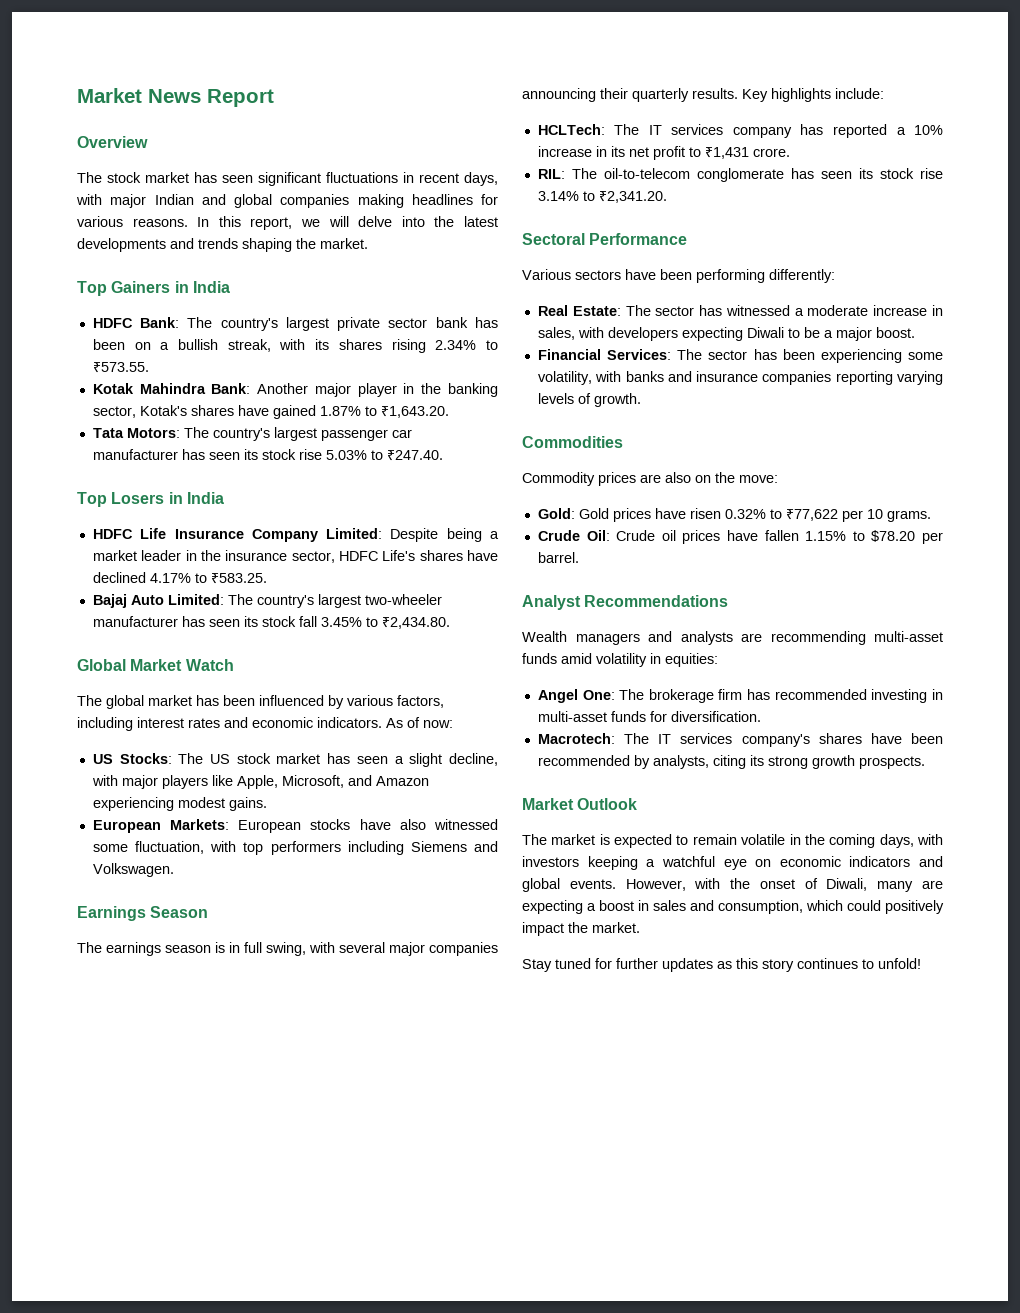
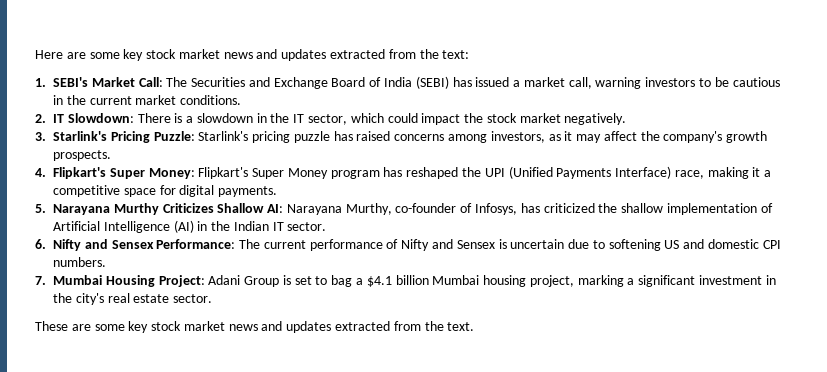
- Market News Report
- Overview
- The stock market has seen significant fluctuations in recent days, with major Indian and global companies making headlines for various reasons. In this report, we will delve into the latest developments and trends shaping the market.
- Top Gainers in India
- HDFC Bank: The country's largest private sector bank has been on a bullish streak, with its shares rising 2.34% to ₹573.55.
- Kotak Mahindra Bank: Another major player in the banking sector, Kotak's shares have gained 1.87% to ₹1,643.20.
- Tata Motors: The country's largest passenger car manufacturer has seen its stock rise 5.03% to ₹247.40.
- Top Losers in India
- HDFC Life Insurance Company Limited: Despite being a market leader in the insurance sector, HDFC Life's shares have declined 4.17% to ₹583.25.
- Bajaj Auto Limited: The country's largest two-wheeler manufacturer has seen its stock fall 3.45% to ₹2,434.80.
- Global Market Watch
- The global market has been influenced by various factors, including interest rates and economic indicators. As of now:
- US Stocks: The US stock market has seen a slight decline, with major players like Apple, Microsoft, and Amazon experiencing modest gains.
- European Markets: European stocks have also witnessed some fluctuation, with top performers including Siemens and Volkswagen.
- Earnings Season
- The earnings season is in full swing, with several major companies announcing their quarterly results. Key highlights include:
- HCLTech: The IT services company has reported a 10% increase in its net profit to ₹1,431 crore.
- RIL: The oil-to-telecom conglomerate has seen its stock rise 3.14% to ₹2,341.20.
- Sectoral Performance
- Various sectors have been performing differently:
- Real Estate: The sector has witnessed a moderate increase in sales, with developers expecting Diwali to be a major boost.
- Financial Services: The sector has been experiencing some volatility, with banks and insurance companies reporting varying levels of growth.
- Commodities
- Commodity prices are also on the move:
- Gold: Gold prices have risen 0.32% to ₹77,622 per 10 grams.
- Crude Oil: Crude oil prices have fallen 1.15% to $78.20 per barrel.
- Analyst Recommendations
- Wealth managers and analysts are recommending multi-asset funds amid volatility in equities:
- Angel One: The brokerage firm has recommended investing in multi-asset funds for diversification.
- Macrotech: The IT services company's shares have been recommended by analysts, citing its strong growth prospects.
- Market Outlook
- The market is expected to remain volatile in the coming days, with investors keeping a watchful eye on economic indicators and global events. However, with the onset of Diwali, many are expecting a boost in sales and consumption, which could positively impact the market.
- Stay tuned for further updates as this story continues to unfold!
+ Here are some key stock market news and updates extracted from the text:
+ 1. SEBI's Market Call: The Securities and Exchange Board of India (SEBI) has issued a market call, warning investors to be cautious in the current market conditions.
+ 2. IT Slowdown: There is a slowdown in the IT sector, which could impact the stock market negatively.
+ 3. Starlink's Pricing Puzzle: Starlink's pricing puzzle has raised concerns among investors, as it may affect the company's growth prospects.
+ 4. Flipkart's Super Money: Flipkart's Super Money program has reshaped the UPI (Unified Payments Interface) race, making it a competitive space for digital payments.
+ 5. Narayana Murthy Criticizes Shallow AI: Narayana Murthy, co-founder of Infosys, has criticized the shallow implementation of Artificial Intelligence (AI) in the Indian IT sector.
+ 6. Nifty and Sensex Performance: The current performance of Nifty and Sensex is uncertain due to softening US and domestic CPI numbers.
+ 7. Mumbai Housing Project: Adani Group is set to bag a $4.1 billion Mumbai housing project, marking a significant investment in the city's real estate sector.
+ These are some key stock market news and updates extracted from the text.

